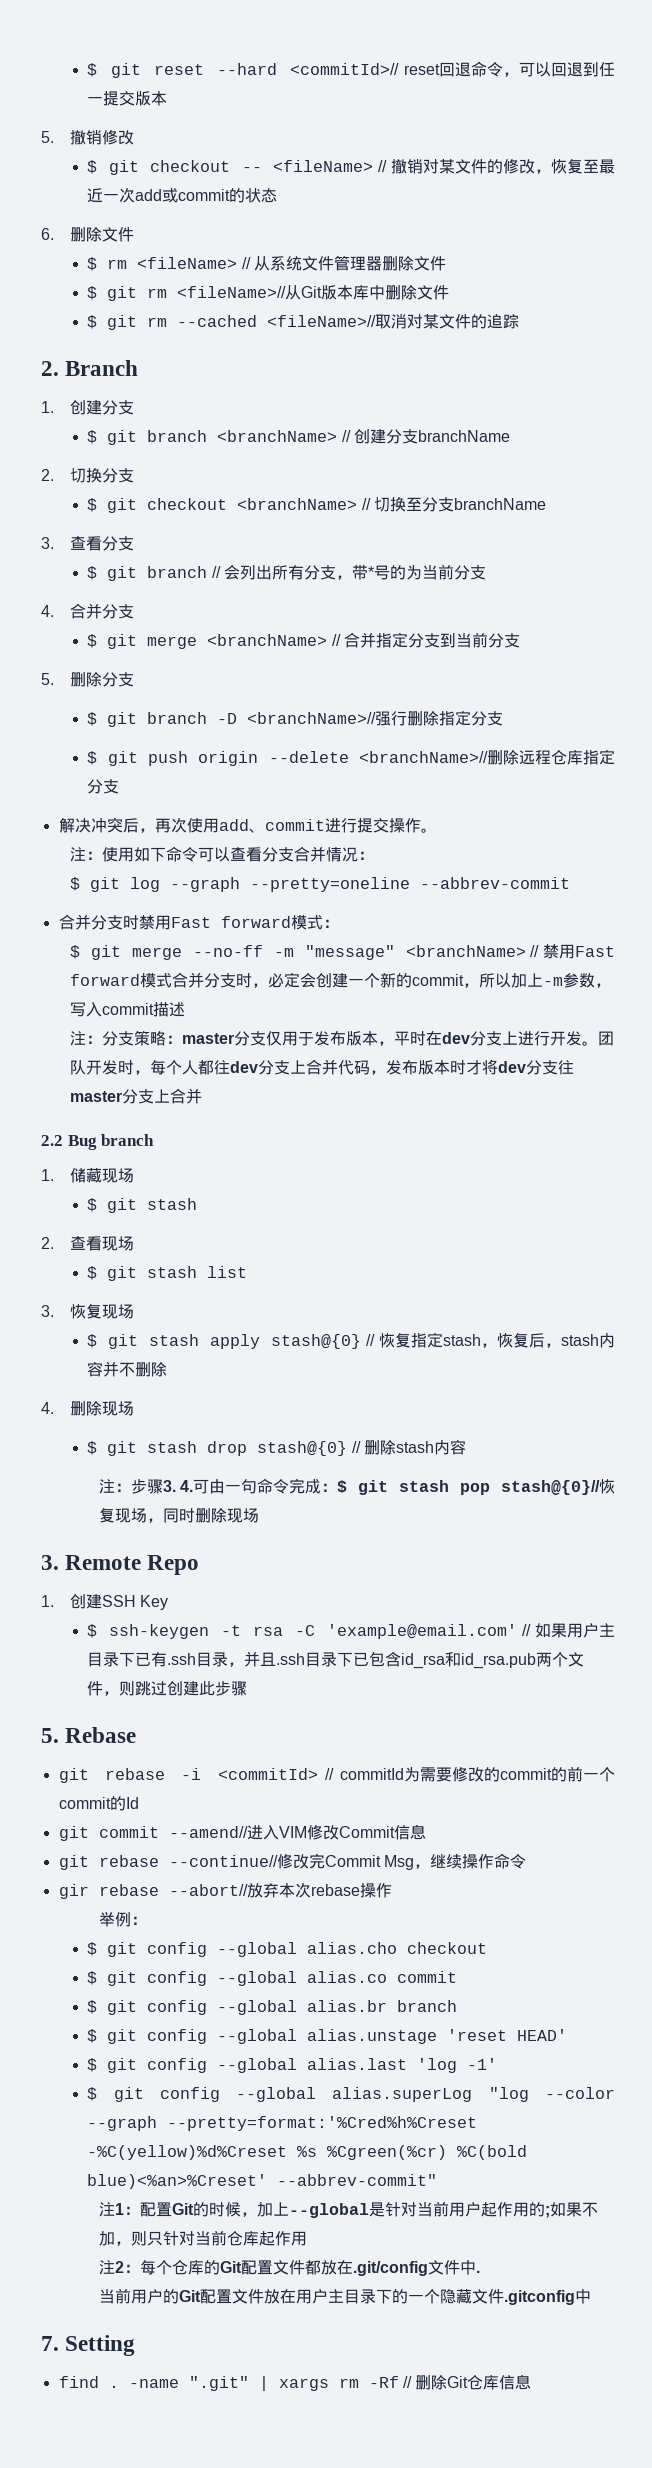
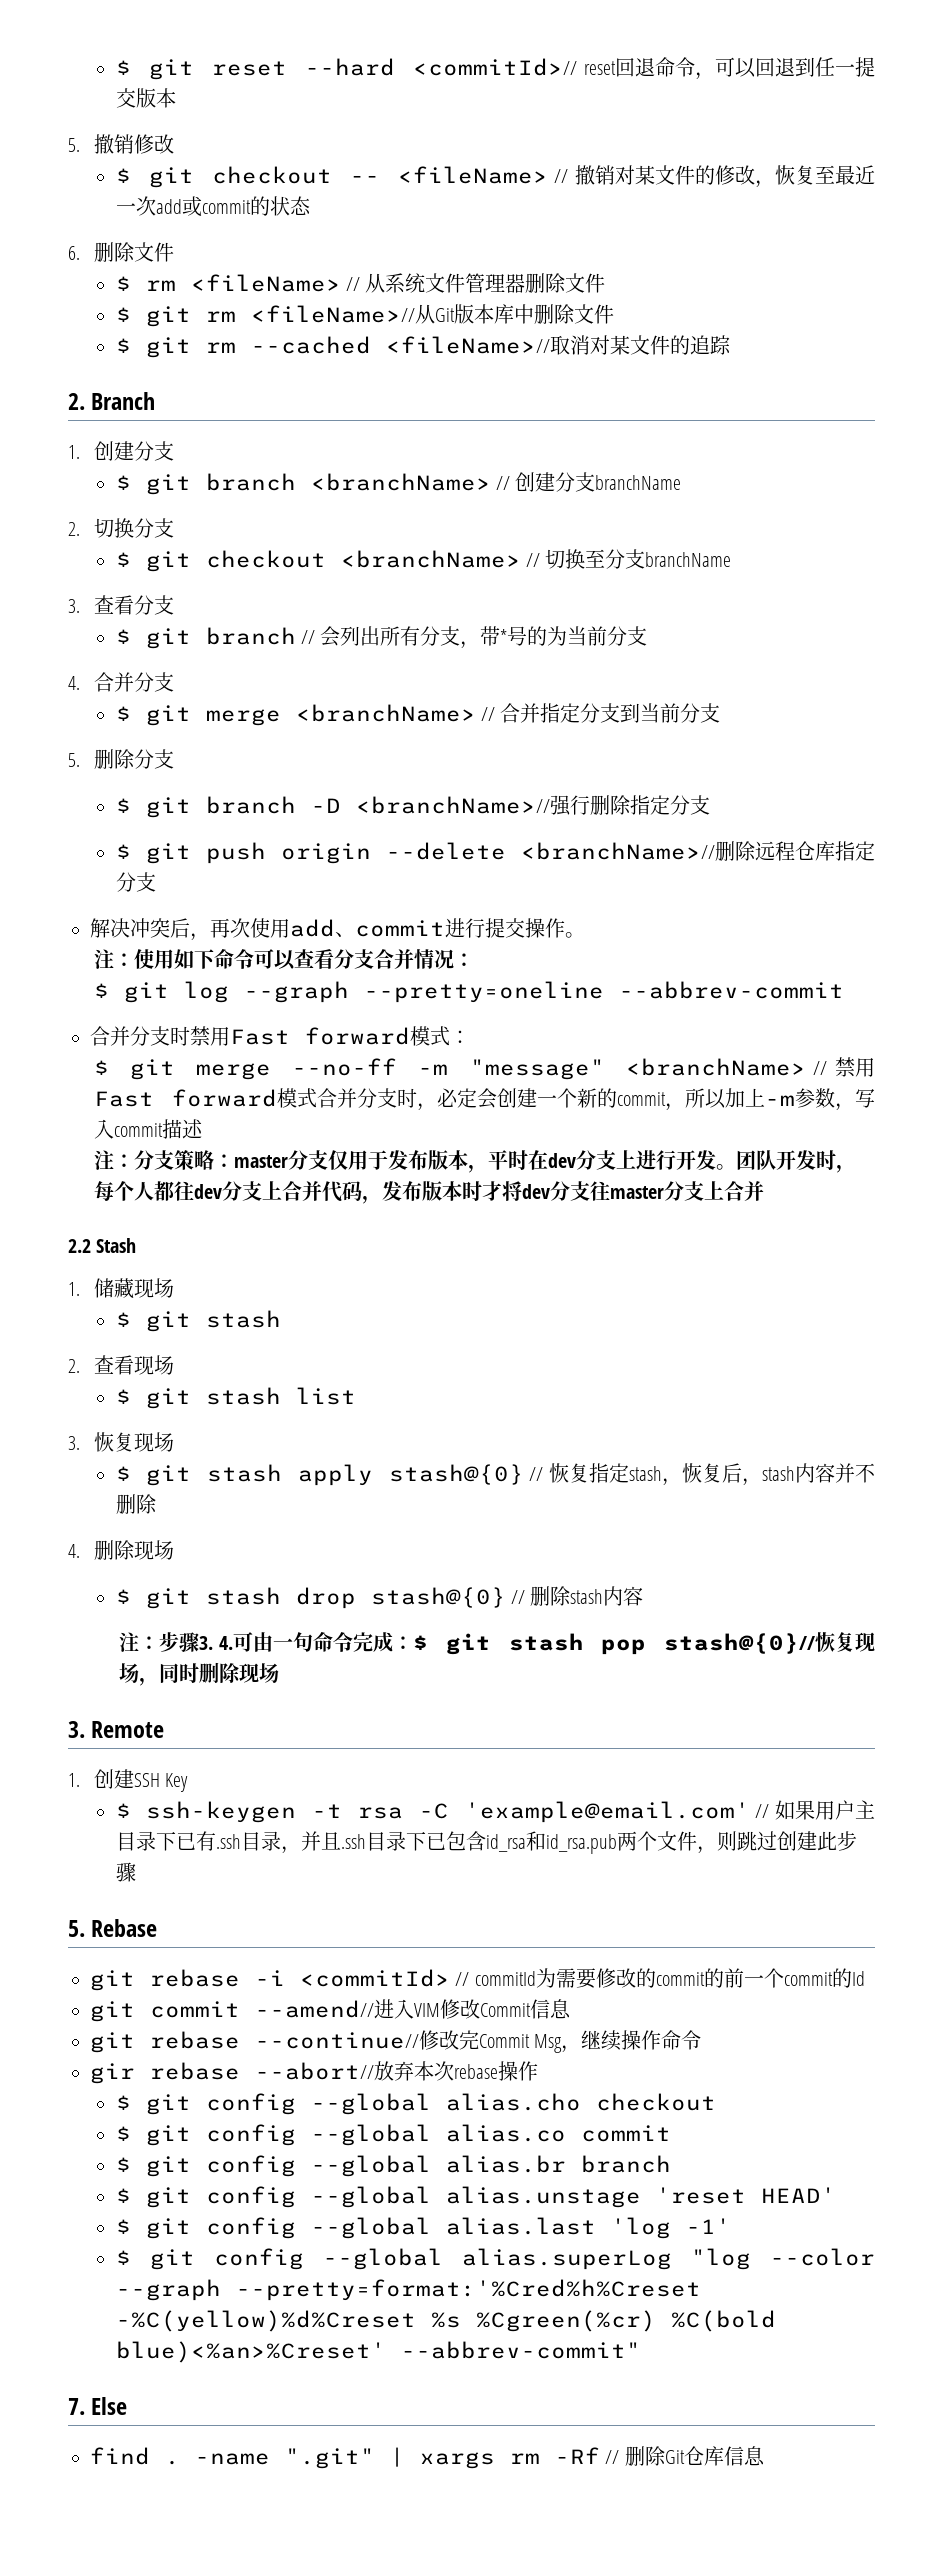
- 2.2 Bug branch
+ 2.2 Stash
- 3. Remote Repo
+ 3. Remote
- 举例：
- 注1：配置Git的时候，加上--global是针对当前用户起作用的;如果不加，则只针对当前仓库起作用
- 注2：每个仓库的Git配置文件都放在.git/config文件中.
- 当前用户的Git配置文件放在用户主目录下的一个隐藏文件.gitconfig中
- 7. Setting
+ 7. Else

